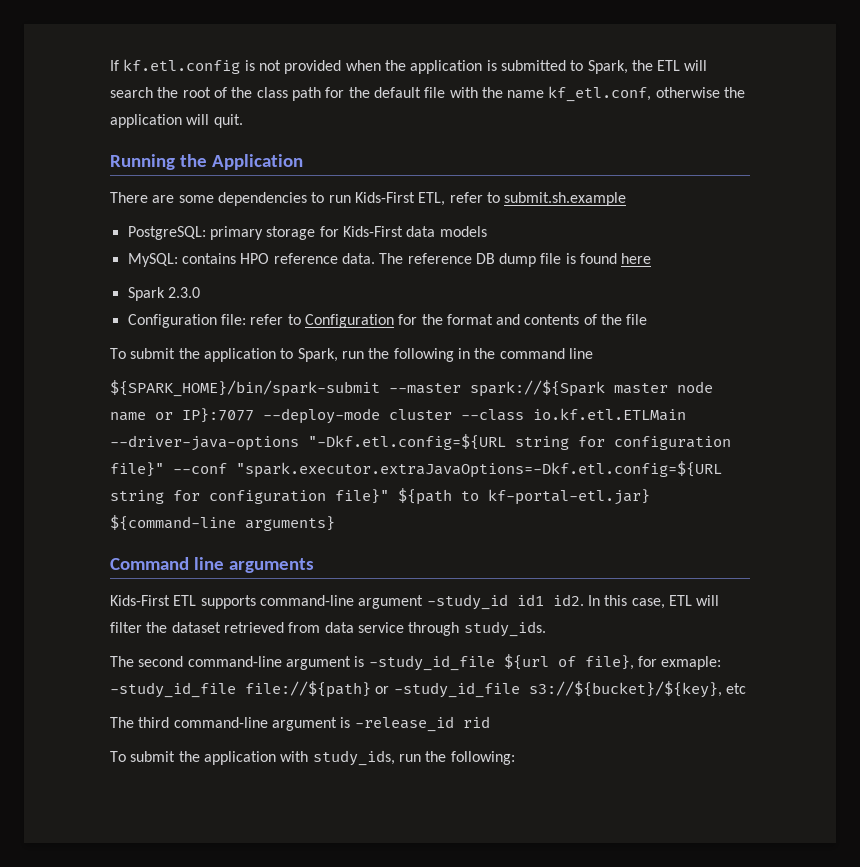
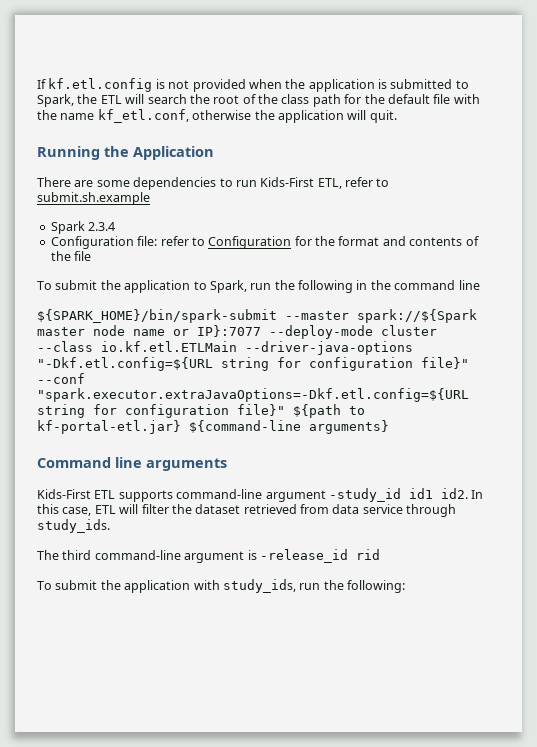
- PostgreSQL: primary storage for Kids-First data models
- MySQL: contains HPO reference data. The reference DB dump file is found here
- Spark 2.3.0
+ Spark 2.3.4
- The second command-line argument is -study_id_file ${url of file}, for exmaple: -study_id_file file://${path} or -study_id_file s3://${bucket}/${key}, etc

